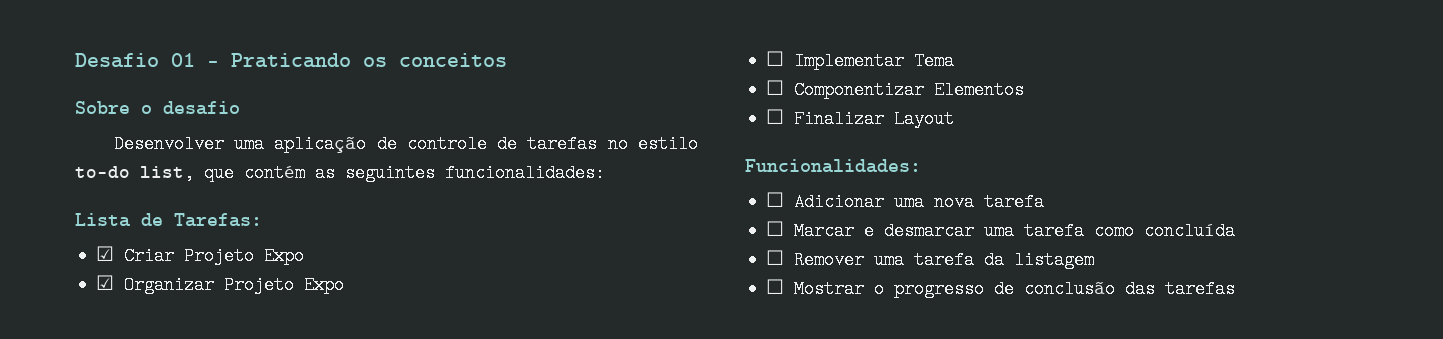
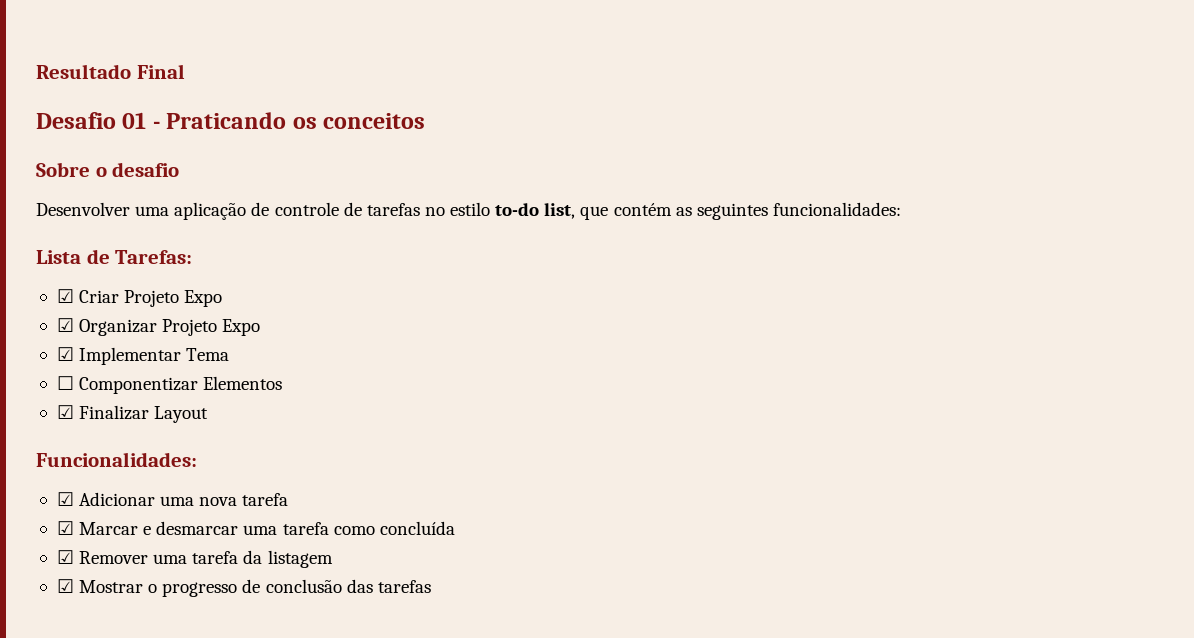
+ Resultado Final
- ☐ Implementar Tema
+ ☑ Implementar Tema
- ☐ Finalizar Layout
+ ☑ Finalizar Layout
- ☐ Adicionar uma nova tarefa
+ ☑ Adicionar uma nova tarefa
- ☐ Marcar e desmarcar uma tarefa como concluída
+ ☑ Marcar e desmarcar uma tarefa como concluída
- ☐ Remover uma tarefa da listagem
+ ☑ Remover uma tarefa da listagem
- ☐ Mostrar o progresso de conclusão das tarefas
+ ☑ Mostrar o progresso de conclusão das tarefas

